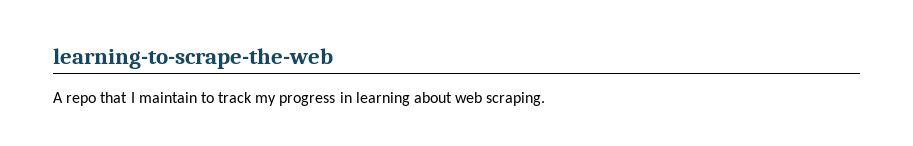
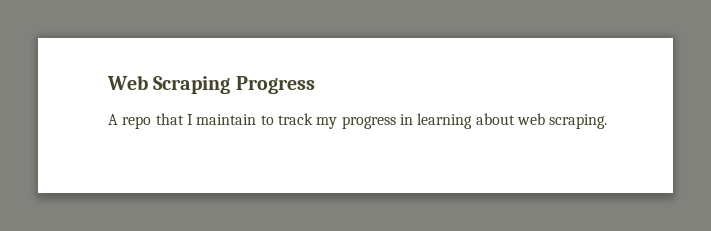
- learning-to-scrape-the-web
+ Web Scraping Progress

